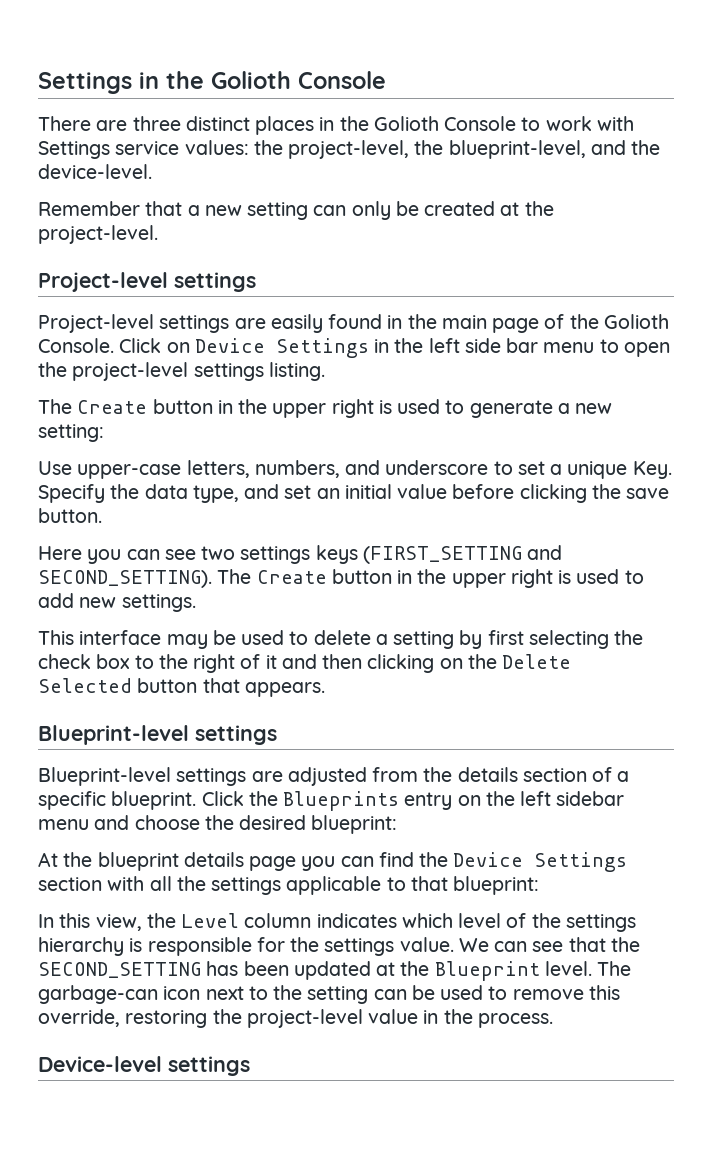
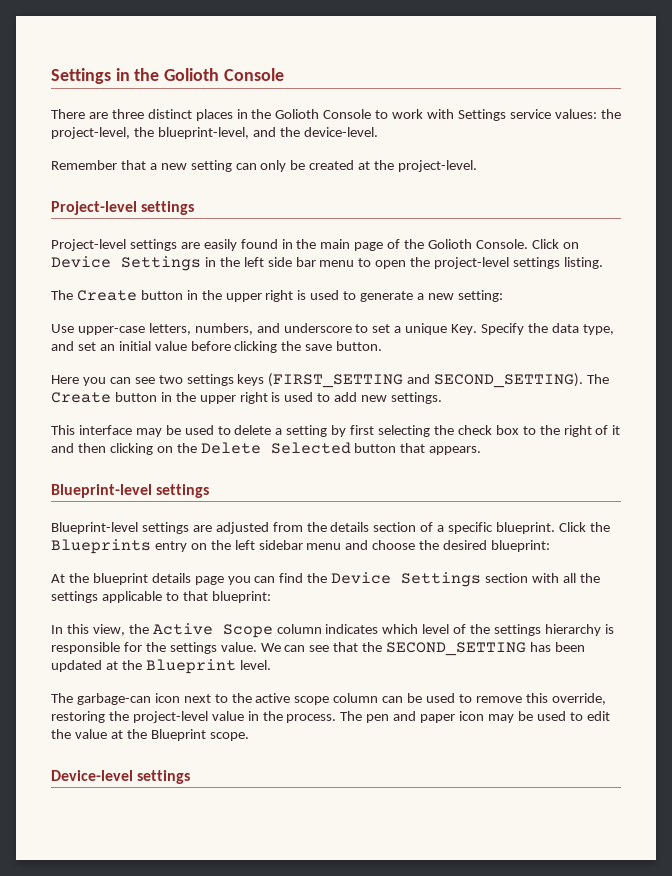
- In this view, the Level column indicates which level of the settings hierarchy is responsible for the settings value.
+ In this view, the Active Scope column indicates which level of the settings hierarchy is responsible for the settings value.
- We can see that the SECOND_SETTING has been updated at the Blueprint level. The garbage-can icon next to the setting can be used to remove this override, restoring the project-level value in the process.
+ We can see that the SECOND_SETTING has been updated at the Blueprint level.
+ The garbage-can icon next to the active scope column can be used to remove this override, restoring the project-level value in the process. The pen and paper icon may be used to edit the value at the Blueprint scope.

